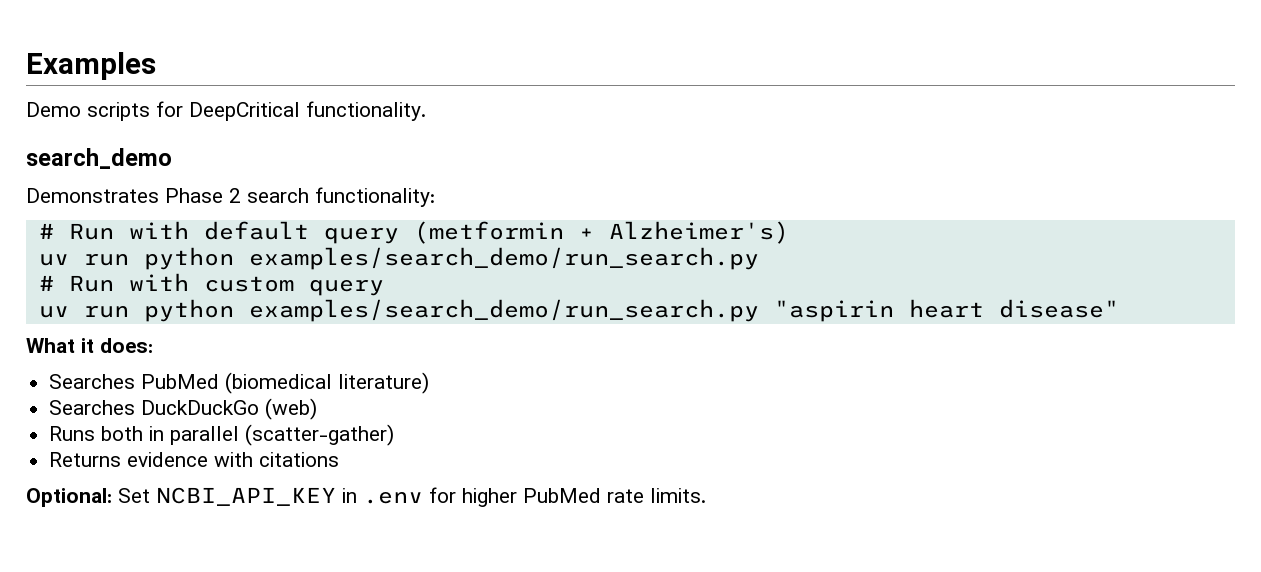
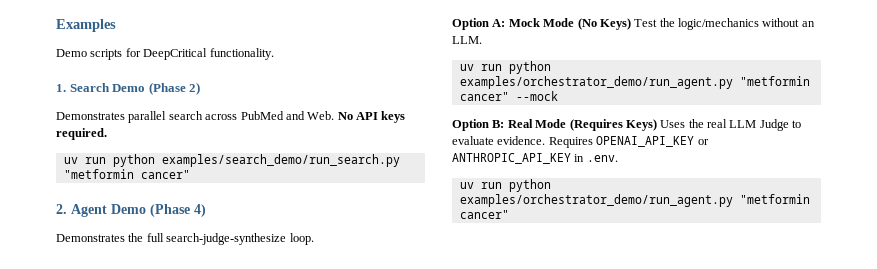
- search_demo
- Demonstrates Phase 2 search functionality:
- # Run with default query (metformin + Alzheimer's)
- uv run python examples/search_demo/run_search.py
- # Run with custom query
- uv run python examples/search_demo/run_search.py "aspirin heart disease"
- What it does:
- Searches PubMed (biomedical literature)
- Searches DuckDuckGo (web)
- Runs both in parallel (scatter-gather)
- Returns evidence with citations
- Optional: Set NCBI_API_KEY in .env for higher PubMed rate limits.
+ 1. Search Demo (Phase 2)
+ Demonstrates parallel search across PubMed and Web. No API keys required.
+ uv run python examples/search_demo/run_search.py "metformin cancer"
+ 2. Agent Demo (Phase 4)
+ Demonstrates the full search-judge-synthesize loop.
+ Option A: Mock Mode (No Keys) Test the logic/mechanics without an LLM.
+ uv run python examples/orchestrator_demo/run_agent.py "metformin cancer" --mock
+ Option B: Real Mode (Requires Keys) Uses the real LLM Judge to evaluate evidence. Requires OPENAI_API_KEY or ANTHROPIC_API_KEY in .env.
+ uv run python examples/orchestrator_demo/run_agent.py "metformin cancer"

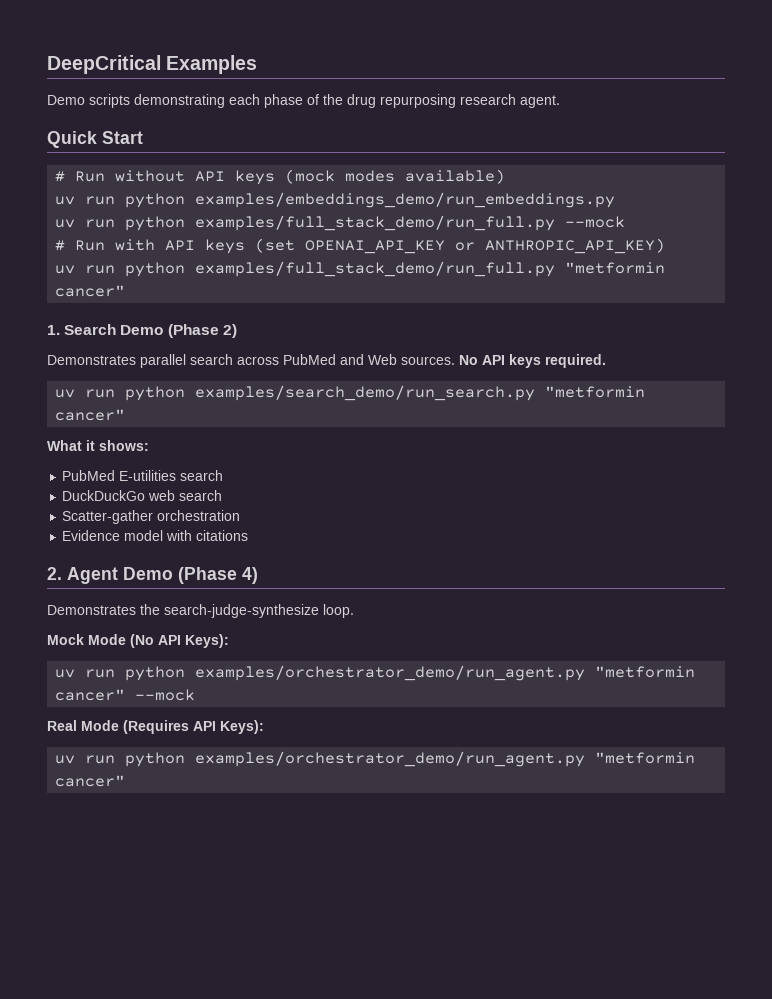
- Examples
+ DeepCritical Examples
- Demo scripts for DeepCritical functionality.
+ Demo scripts demonstrating each phase of the drug repurposing research agent.
+ Quick Start
+ # Run without API keys (mock modes available)
+ uv run python examples/embeddings_demo/run_embeddings.py
+ uv run python examples/full_stack_demo/run_full.py --mock
+ # Run with API keys (set OPENAI_API_KEY or ANTHROPIC_API_KEY)
+ uv run python examples/full_stack_demo/run_full.py "metformin cancer"
- Demonstrates parallel search across PubMed and Web. No API keys required.
+ Demonstrates parallel search across PubMed and Web sources. No API keys required.
+ What it shows:
+ PubMed E-utilities search
+ DuckDuckGo web search
+ Scatter-gather orchestration
+ Evidence model with citations
- Demonstrates the full search-judge-synthesize loop.
+ Demonstrates the search-judge-synthesize loop.
- Option A: Mock Mode (No Keys) Test the logic/mechanics without an LLM.
+ Mock Mode (No API Keys):
- Option B: Real Mode (Requires Keys) Uses the real LLM Judge to evaluate evidence. Requires OPENAI_API_KEY or ANTHROPIC_API_KEY in .env.
+ Real Mode (Requires API Keys):

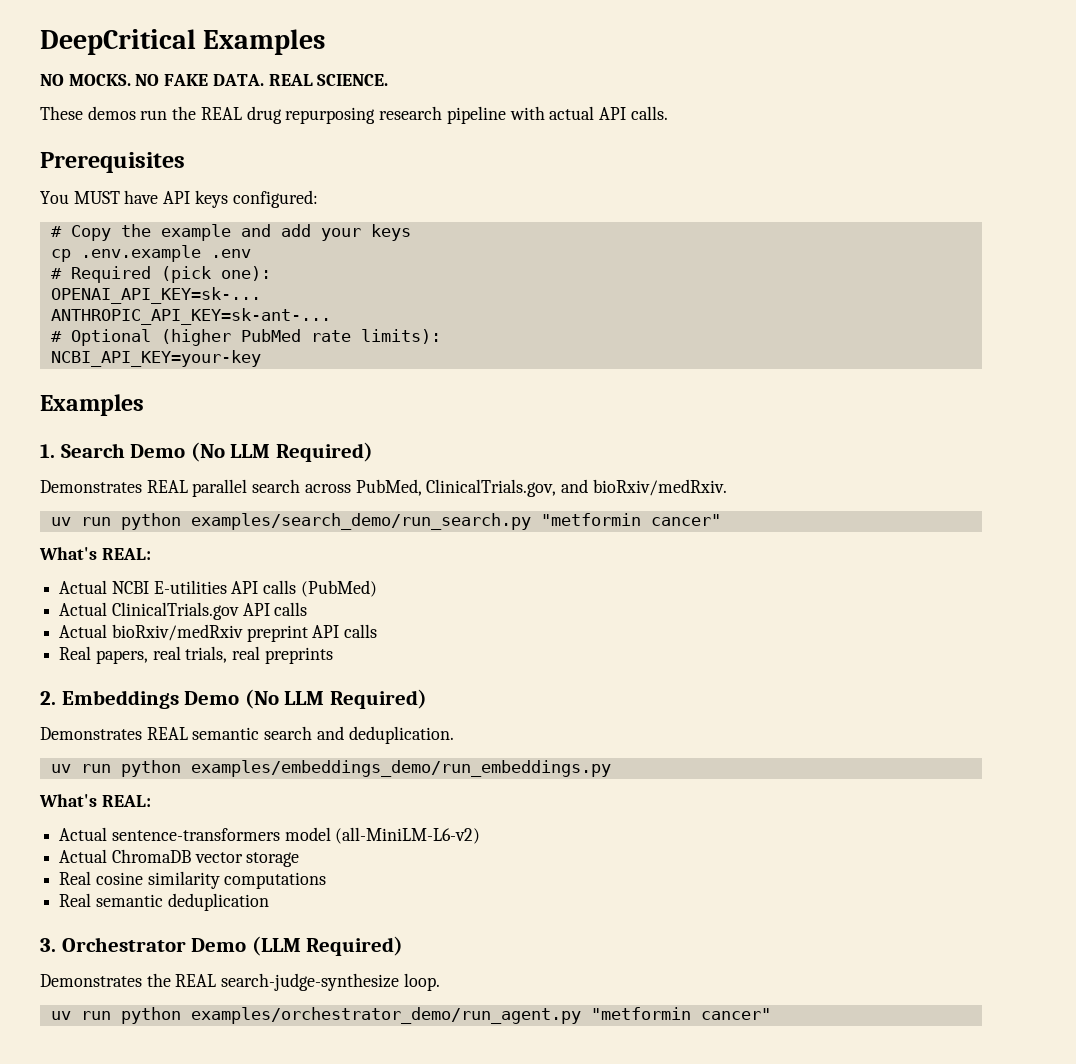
- Demo scripts demonstrating each phase of the drug repurposing research agent.
- Quick Start
- # Run without API keys (mock modes available)
- uv run python examples/embeddings_demo/run_embeddings.py
- uv run python examples/full_stack_demo/run_full.py --mock
- # Run with API keys (set OPENAI_API_KEY or ANTHROPIC_API_KEY)
- uv run python examples/full_stack_demo/run_full.py "metformin cancer"
+ NO MOCKS. NO FAKE DATA. REAL SCIENCE.
+ These demos run the REAL drug repurposing research pipeline with actual API calls.
+ Prerequisites
+ You MUST have API keys configured:
+ # Copy the example and add your keys
+ cp .env.example .env
+ # Required (pick one):
+ OPENAI_API_KEY=sk-...
+ ANTHROPIC_API_KEY=sk-ant-...
+ # Optional (higher PubMed rate limits):
+ NCBI_API_KEY=your-key
+ Examples
- 1. Search Demo (Phase 2)
- Demonstrates parallel search across PubMed and Web sources. No API keys required.
+ 1. Search Demo (No LLM Required)
+ Demonstrates REAL parallel search across PubMed, ClinicalTrials.gov, and bioRxiv/medRxiv.
  uv run python examples/search_demo/run_search.py "metformin cancer"
- What it shows:
- PubMed E-utilities search
- DuckDuckGo web search
- Scatter-gather orchestration
- Evidence model with citations
- 2. Agent Demo (Phase 4)
+ What's REAL:
+ Actual NCBI E-utilities API calls (PubMed)
+ Actual ClinicalTrials.gov API calls
+ Actual bioRxiv/medRxiv preprint API calls
+ Real papers, real trials, real preprints
+ 2. Embeddings Demo (No LLM Required)
+ Demonstrates REAL semantic search and deduplication.
+ uv run python examples/embeddings_demo/run_embeddings.py
+ What's REAL:
+ Actual sentence-transformers model (all-MiniLM-L6-v2)
+ Actual ChromaDB vector storage
+ Real cosine similarity computations
+ Real semantic deduplication
+ 3. Orchestrator Demo (LLM Required)
- Demonstrates the search-judge-synthesize loop.
+ Demonstrates the REAL search-judge-synthesize loop.
- Mock Mode (No API Keys):
- uv run python examples/orchestrator_demo/run_agent.py "metformin cancer" --mock
- Real Mode (Requires API Keys):

